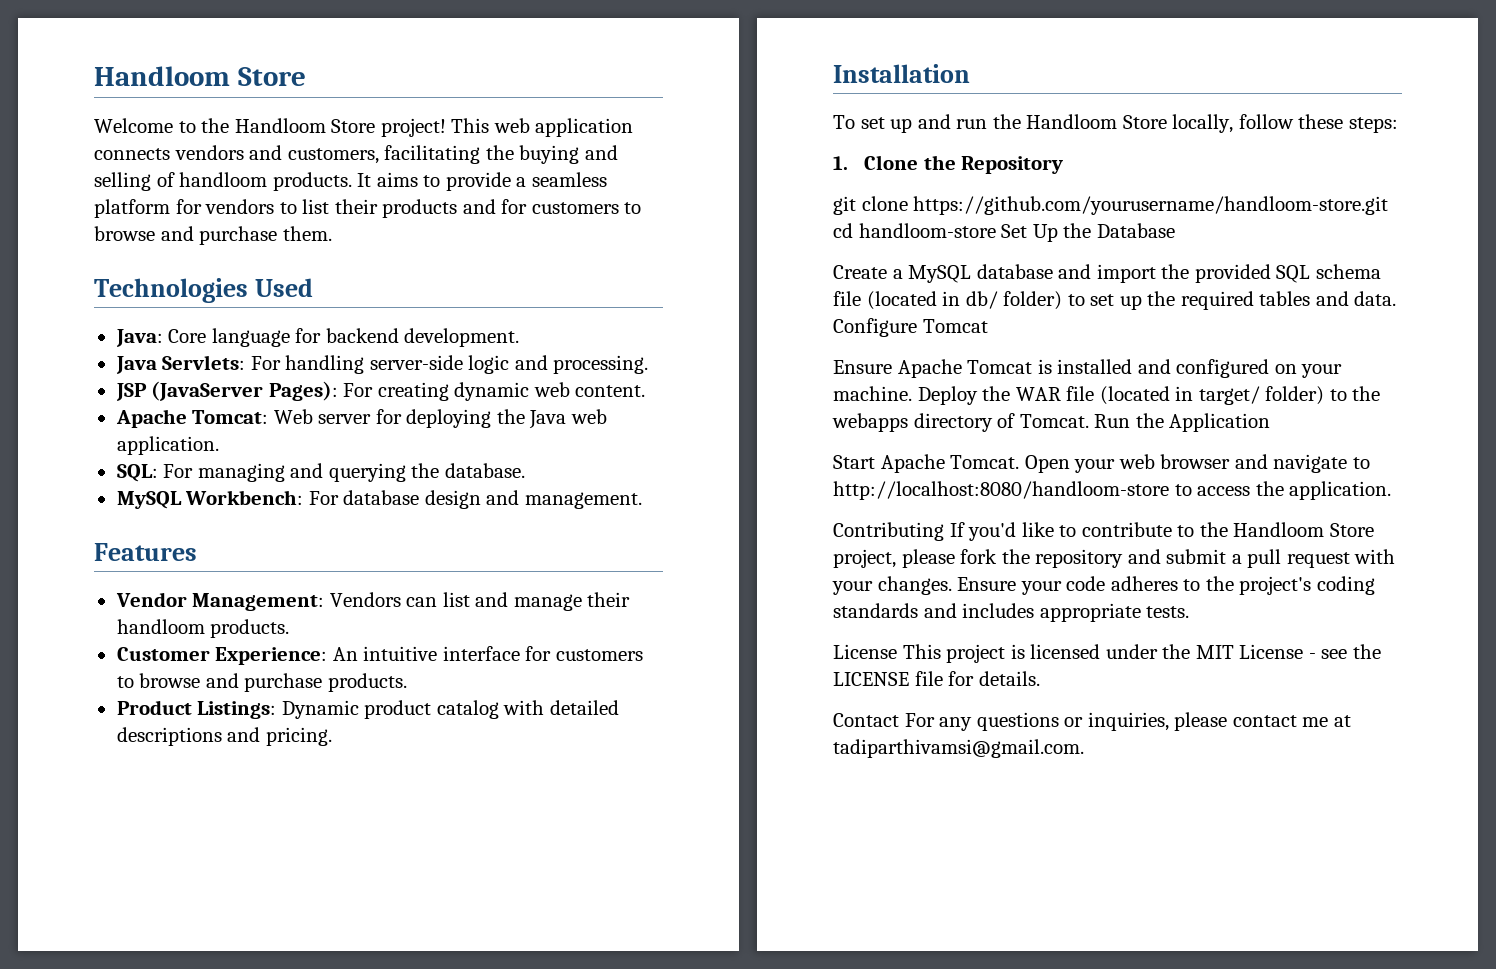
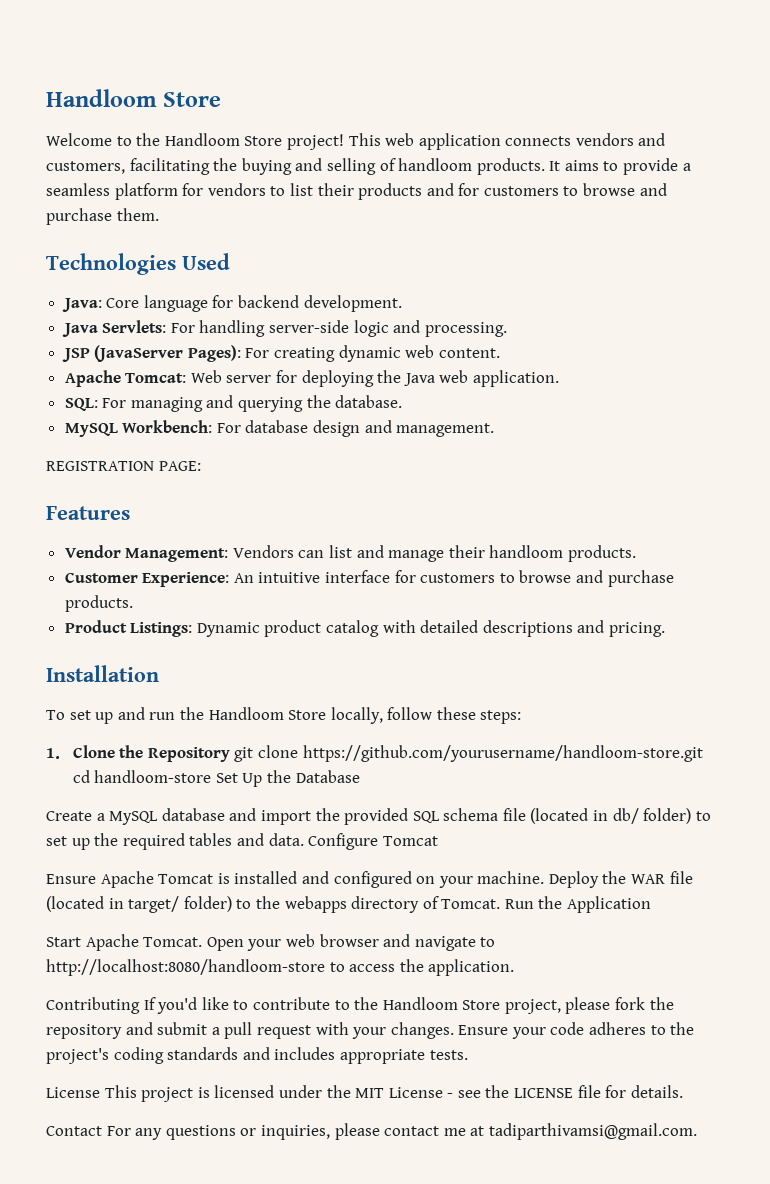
+ REGISTRATION PAGE:
- 1. Clone the Repository
- git clone https://github.com/yourusername/handloom-store.git cd handloom-store Set Up the Database
+ 1. Clone the Repository git clone https://github.com/yourusername/handloom-store.git cd handloom-store Set Up the Database

